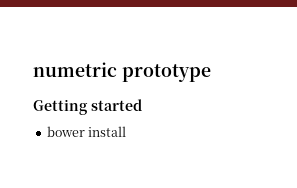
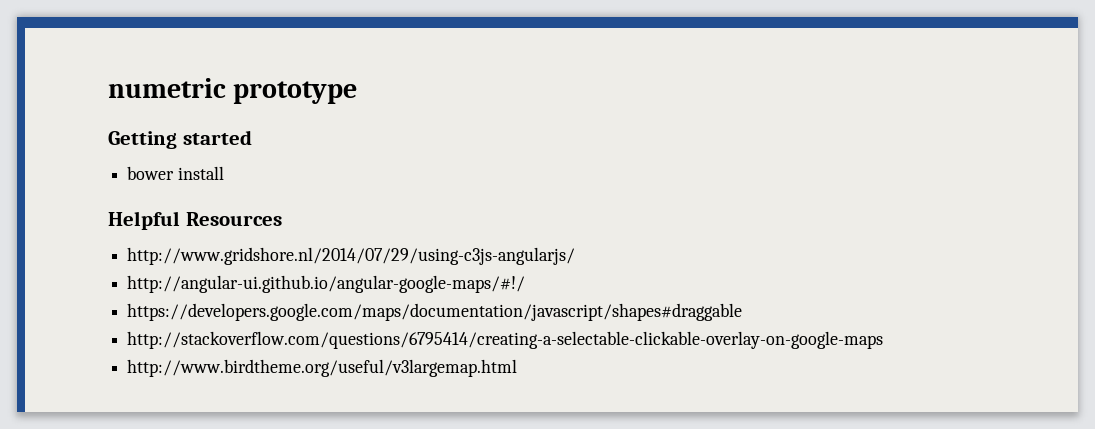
+ Helpful Resources
+ http://www.gridshore.nl/2014/07/29/using-c3js-angularjs/
+ http://angular-ui.github.io/angular-google-maps/#!/
+ https://developers.google.com/maps/documentation/javascript/shapes#draggable
+ http://stackoverflow.com/questions/6795414/creating-a-selectable-clickable-overlay-on-google-maps
+ http://www.birdtheme.org/useful/v3largemap.html

